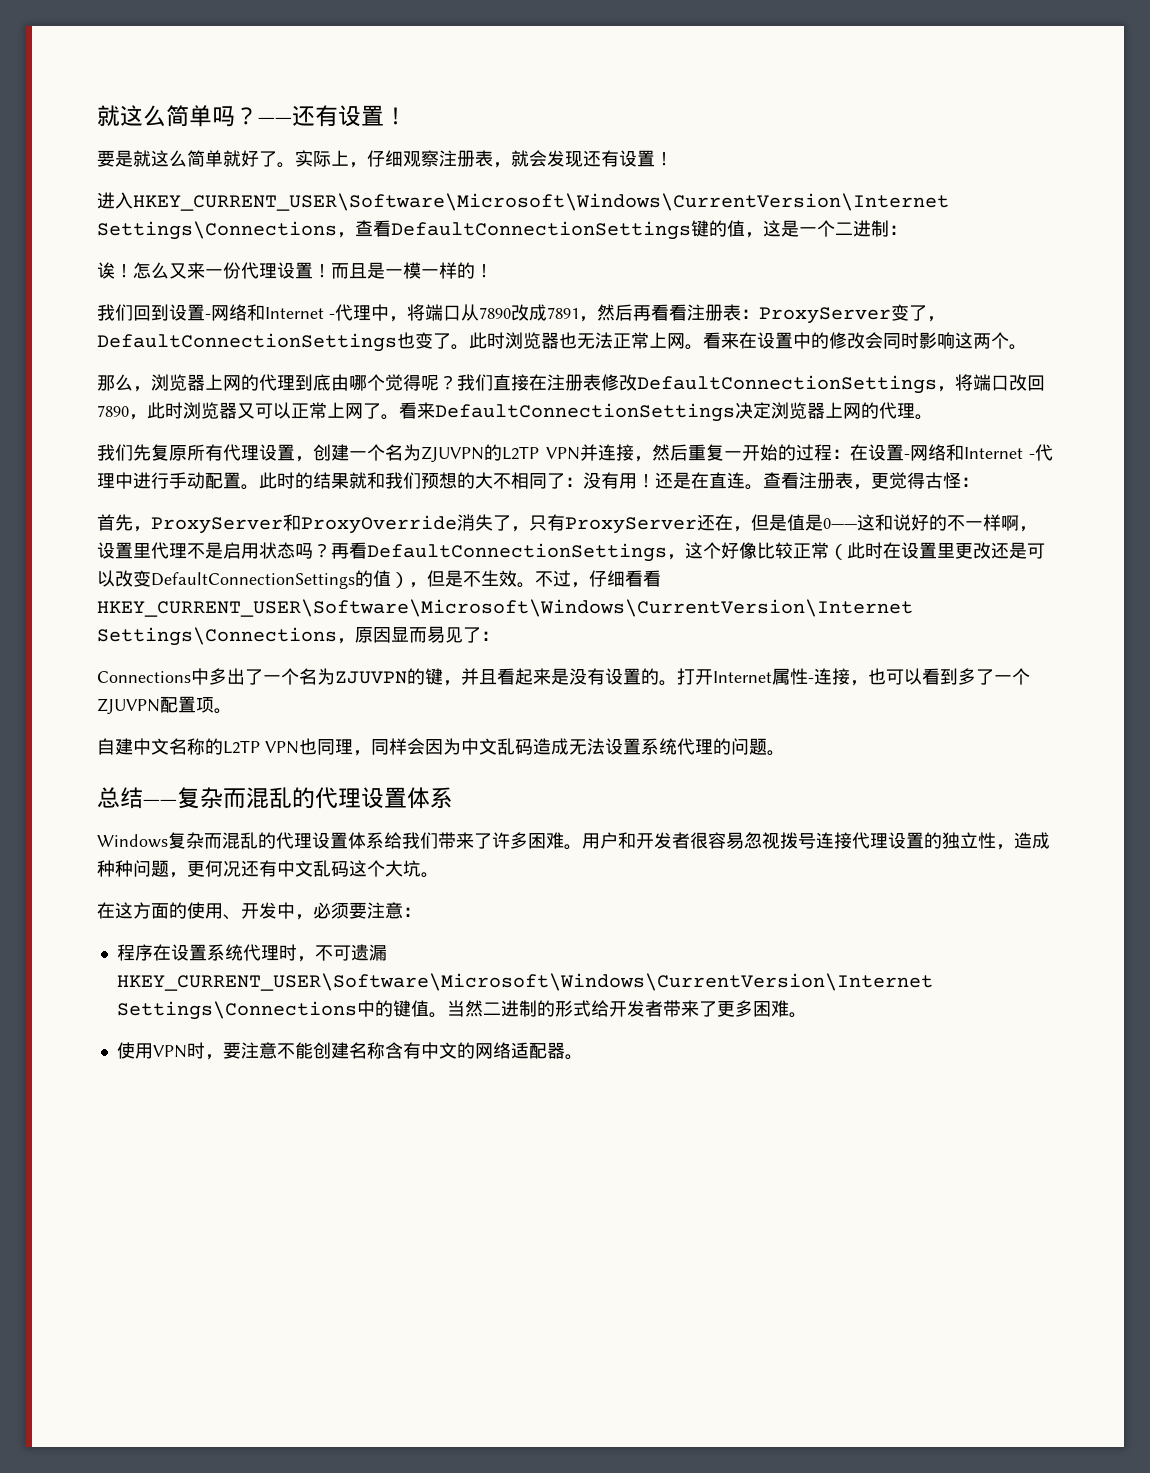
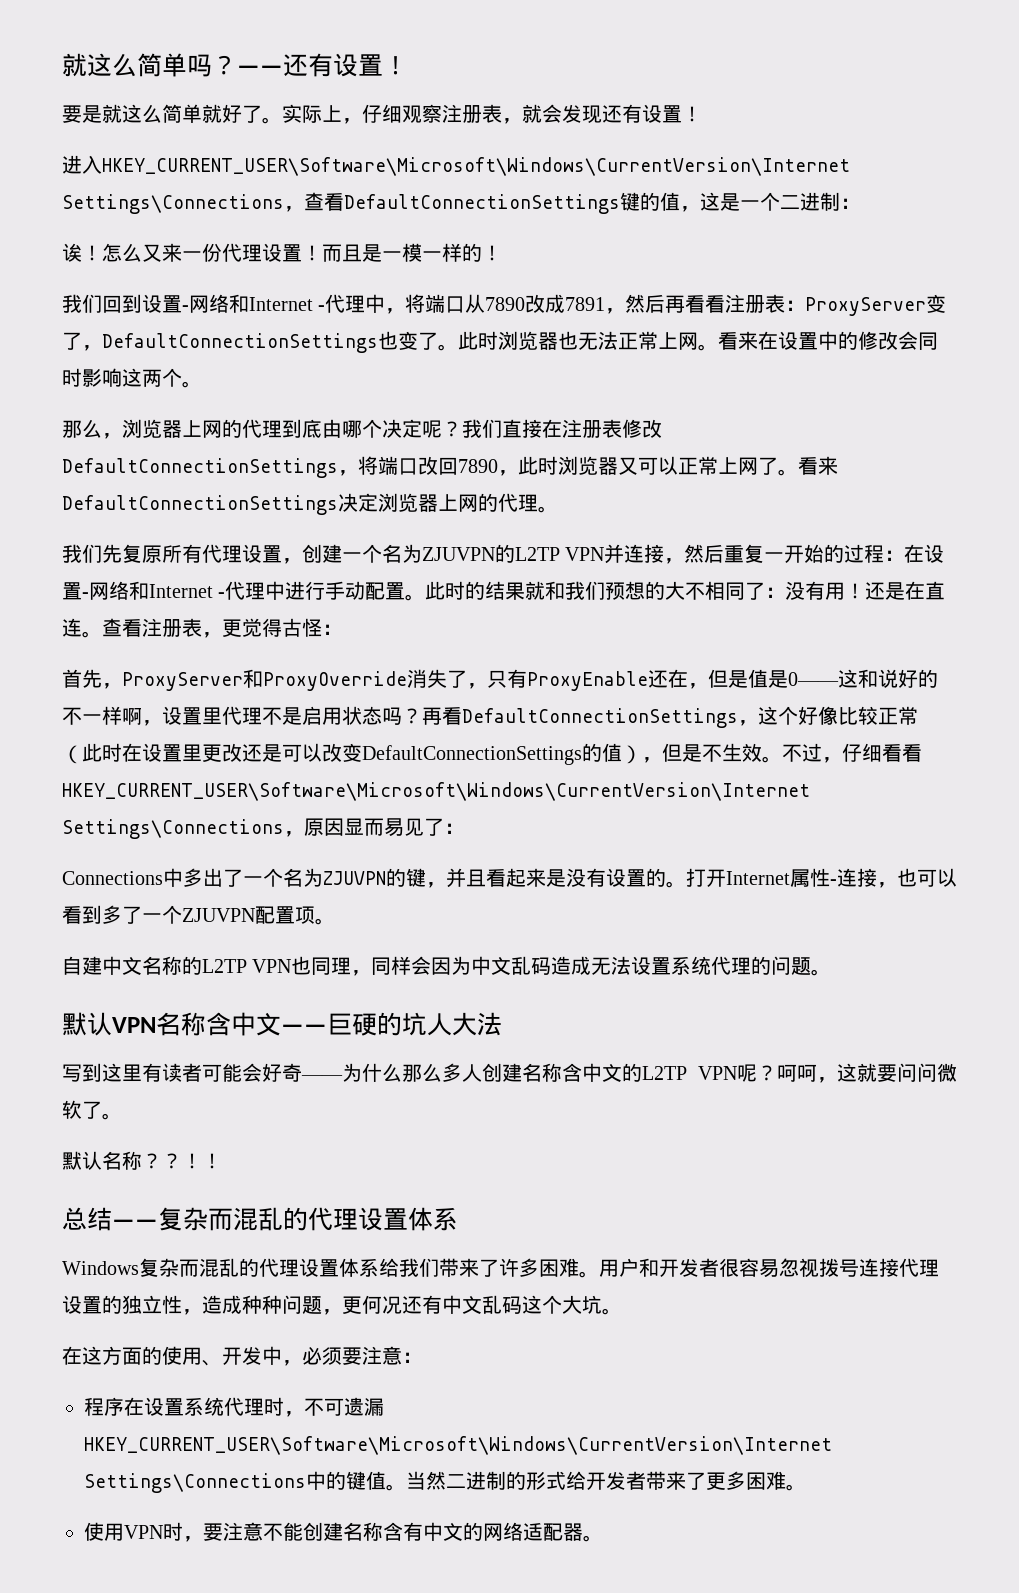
- 那么，浏览器上网的代理到底由哪个觉得呢？
+ 那么，浏览器上网的代理到底由哪个决定呢？
- 首先，ProxyServer和ProxyOverride消失了，只有ProxyServer还在，但是值是0——这和说好的不一样啊，设置里代理不是启用状态吗？
+ 首先，ProxyServer和ProxyOverride消失了，只有ProxyEnable还在，但是值是0——这和说好的不一样啊，设置里代理不是启用状态吗？
+ 默认VPN名称含中文——巨硬的坑人大法
+ 写到这里有读者可能会好奇——为什么那么多人创建名称含中文的L2TP VPN呢？呵呵，这就要问问微软了。
+ 默认名称？？！！

